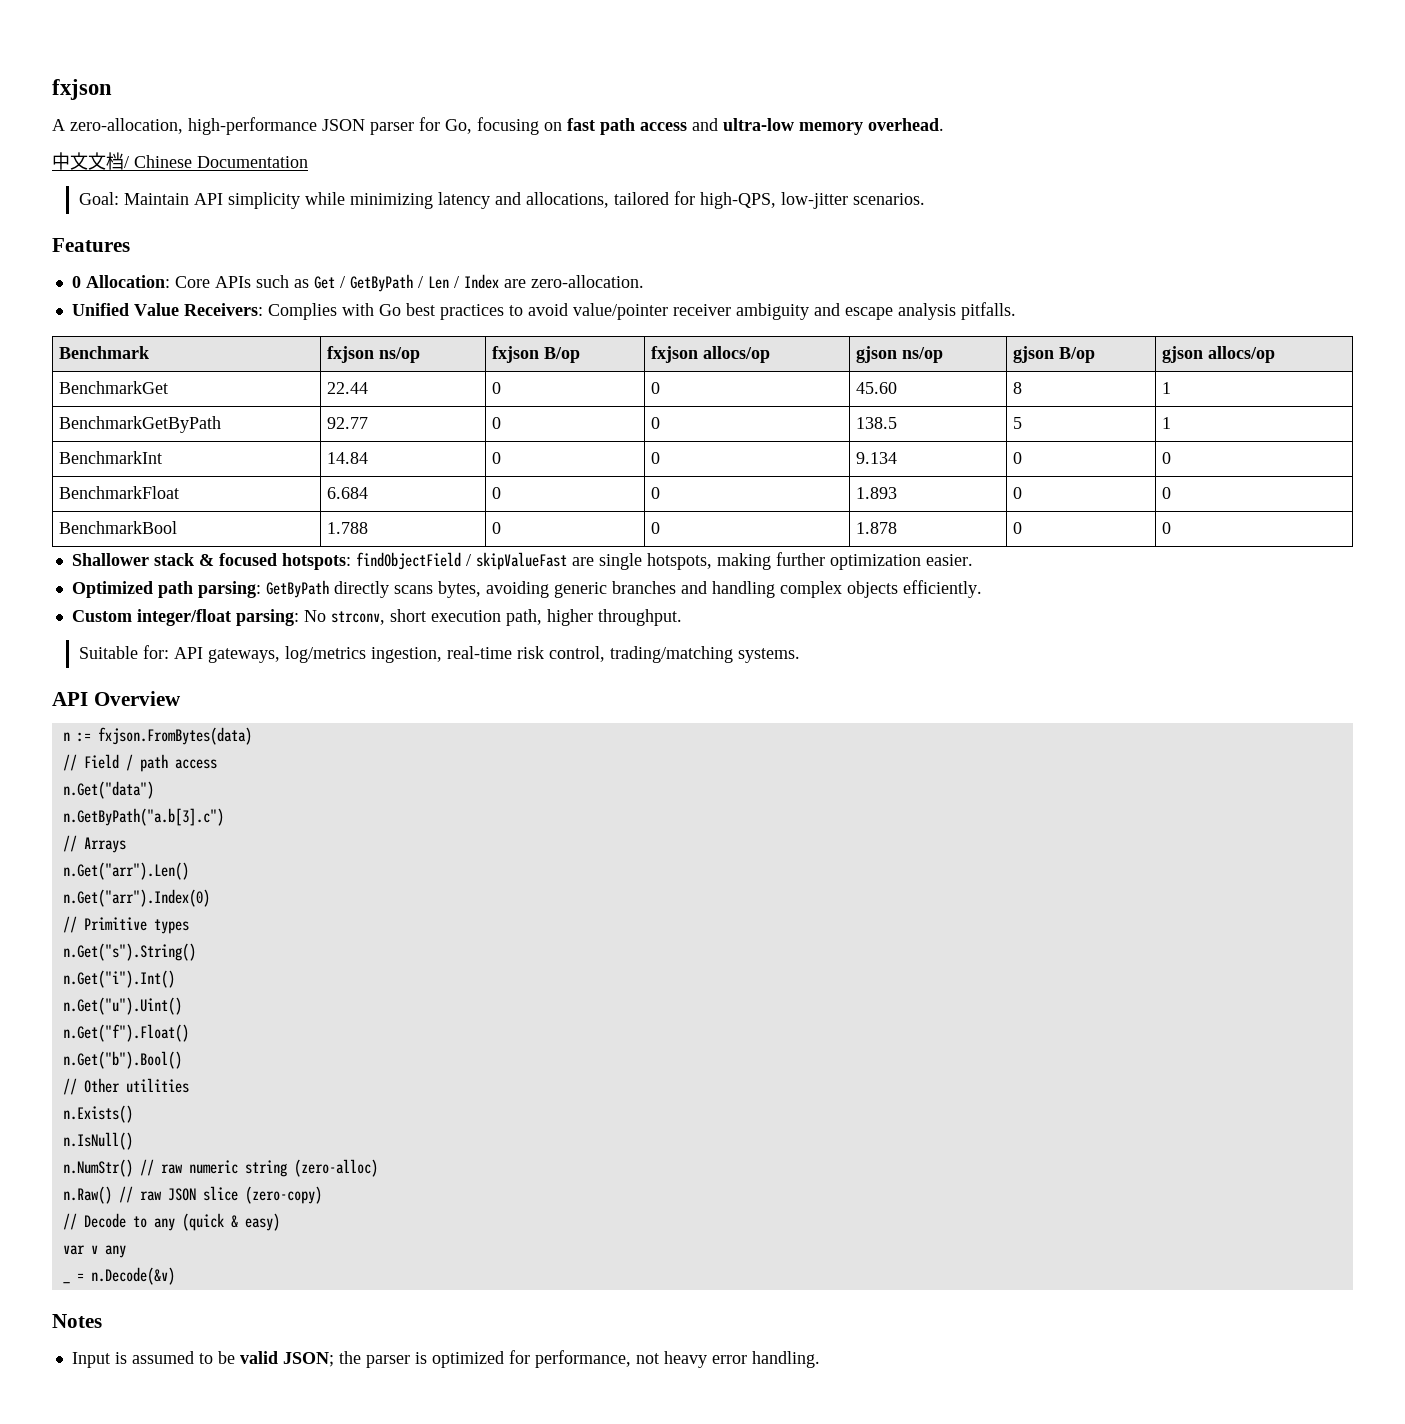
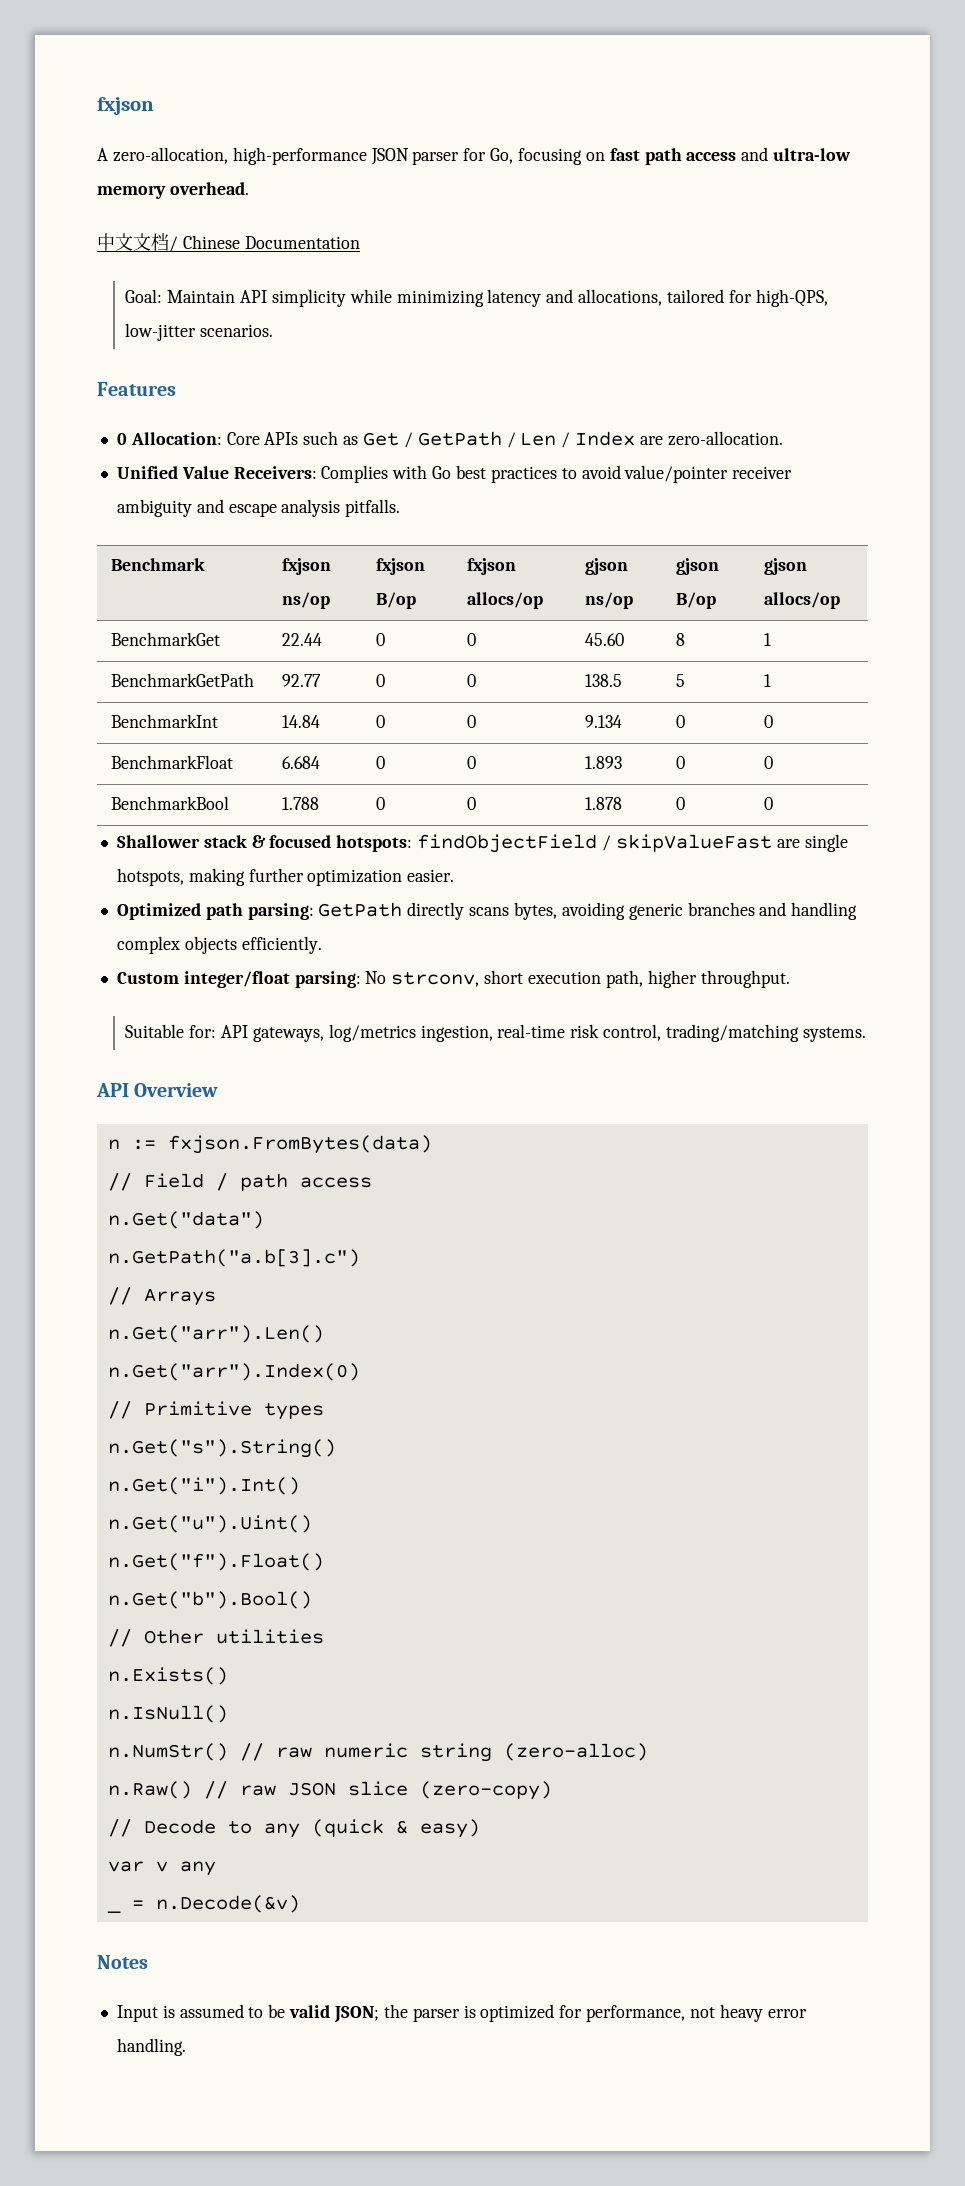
- 0 Allocation: Core APIs such as Get / GetByPath / Len / Index are zero-allocation.
+ 0 Allocation: Core APIs such as Get / GetPath / Len / Index are zero-allocation.
- BenchmarkGetByPath | 92.77 | 0 | 0 | 138.5 | 5 | 1
+ BenchmarkGetPath | 92.77 | 0 | 0 | 138.5 | 5 | 1
- Optimized path parsing: GetByPath directly scans bytes, avoiding generic branches and handling complex objects efficiently.
+ Optimized path parsing: GetPath directly scans bytes, avoiding generic branches and handling complex objects efficiently.
- n.GetByPath("a.b[3].c")
+ n.GetPath("a.b[3].c")

